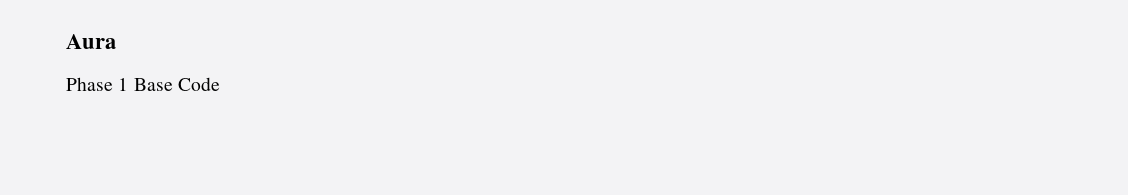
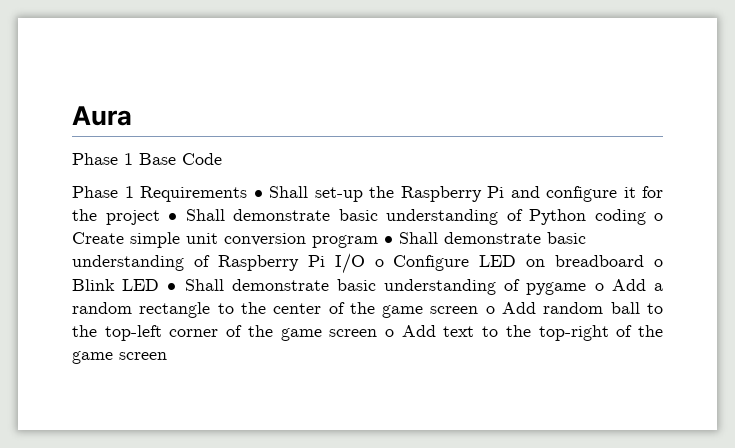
+ Phase 1 Requirements • Shall set-up the Raspberry Pi and configure it for the project • Shall demonstrate basic understanding of Python coding o Create simple unit conversion program • Shall demonstrate basic understanding of Raspberry Pi I/O o Configure LED on breadboard o Blink LED • Shall demonstrate basic understanding of pygame o Add a random rectangle to the center of the game screen o Add random ball to the top-left corner of the game screen o Add text to the top-right of the game screen

